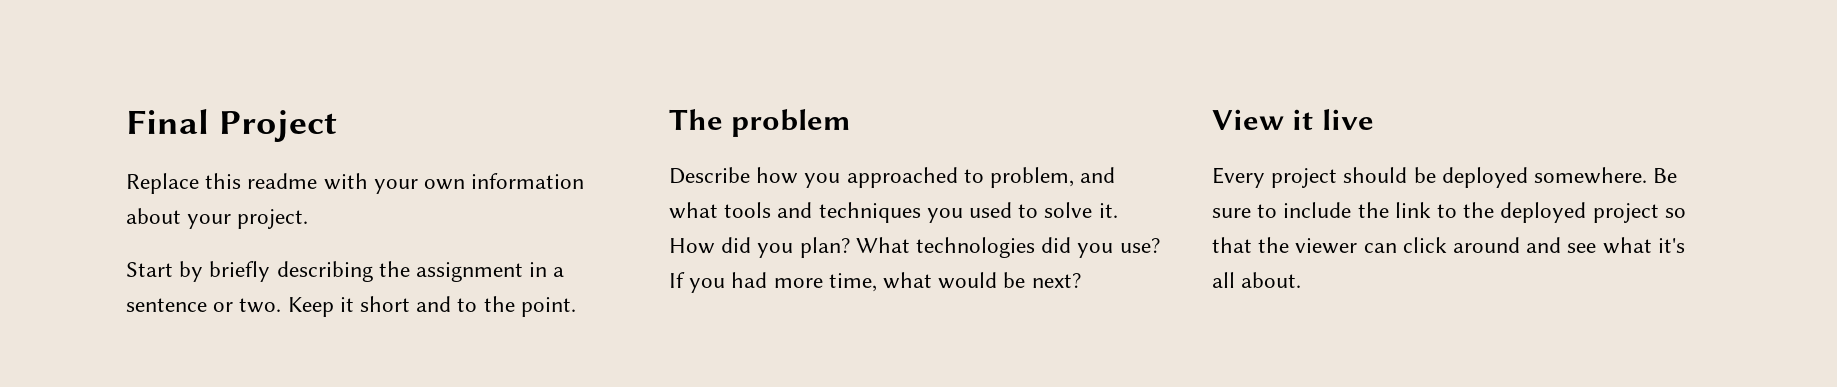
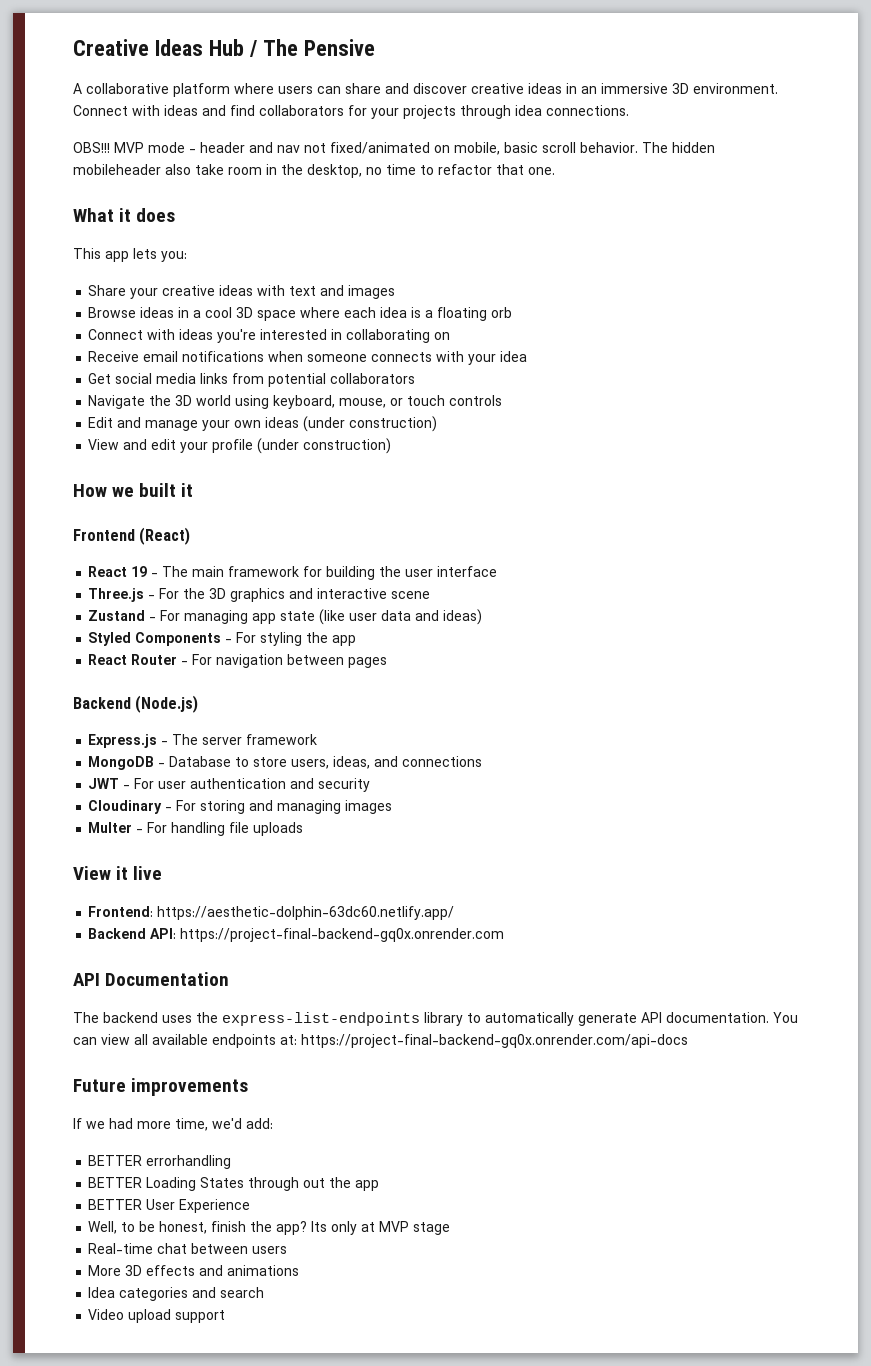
- Final Project
- Replace this readme with your own information about your project.
- Start by briefly describing the assignment in a sentence or two. Keep it short and to the point.
- The problem
- Describe how you approached to problem, and what tools and techniques you used to solve it. How did you plan? What technologies did you use? If you had more time, what would be next?
+ Creative Ideas Hub / The Pensive
+ A collaborative platform where users can share and discover creative ideas in an immersive 3D environment. Connect with ideas and find collaborators for your projects through idea connections.
+ OBS!!! MVP mode - header and nav not fixed/animated on mobile, basic scroll behavior. The hidden mobileheader also take room in the desktop, no time to refactor that one.
+ What it does
+ This app lets you:
+ Share your creative ideas with text and images
+ Browse ideas in a cool 3D space where each idea is a floating orb
+ Connect with ideas you're interested in collaborating on
+ Receive email notifications when someone connects with your idea
+ Get social media links from potential collaborators
+ Navigate the 3D world using keyboard, mouse, or touch controls
+ Edit and manage your own ideas (under construction)
+ View and edit your profile (under construction)
+ How we built it
+ Frontend (React)
+ React 19 - The main framework for building the user interface
+ Three.js - For the 3D graphics and interactive scene
+ Zustand - For managing app state (like user data and ideas)
+ Styled Components - For styling the app
+ React Router - For navigation between pages
+ Backend (Node.js)
+ Express.js - The server framework
+ MongoDB - Database to store users, ideas, and connections
+ JWT - For user authentication and security
+ Cloudinary - For storing and managing images
+ Multer - For handling file uploads
  View it live
- Every project should be deployed somewhere. Be sure to include the link to the deployed project so that the viewer can click around and see what it's all about.
+ Frontend: https://aesthetic-dolphin-63dc60.netlify.app/
+ Backend API: https://project-final-backend-gq0x.onrender.com
+ API Documentation
+ The backend uses the express-list-endpoints library to automatically generate API documentation. You can view all available endpoints at: https://project-final-backend-gq0x.onrender.com/api-docs
+ Future improvements
+ If we had more time, we'd add:
+ BETTER errorhandling
+ BETTER Loading States through out the app
+ BETTER User Experience
+ Well, to be honest, finish the app? Its only at MVP stage
+ Real-time chat between users
+ More 3D effects and animations
+ Idea categories and search
+ Video upload support

